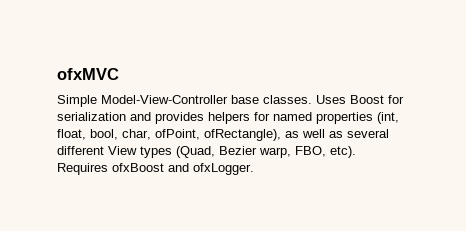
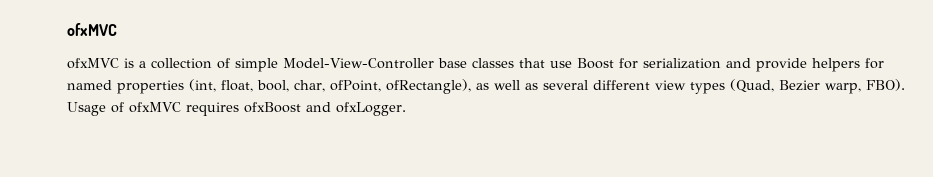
- Simple Model-View-Controller base classes. Uses Boost for serialization and provides helpers for named properties (int, float, bool, char, ofPoint, ofRectangle), as well as several different View types (Quad, Bezier warp, FBO, etc). Requires ofxBoost and ofxLogger.
+ ofxMVC is a collection of simple Model-View-Controller base classes that use Boost for serialization and provide helpers for named properties (int, float, bool, char, ofPoint, ofRectangle), as well as several different view types (Quad, Bezier warp, FBO). Usage of ofxMVC requires ofxBoost and ofxLogger.

